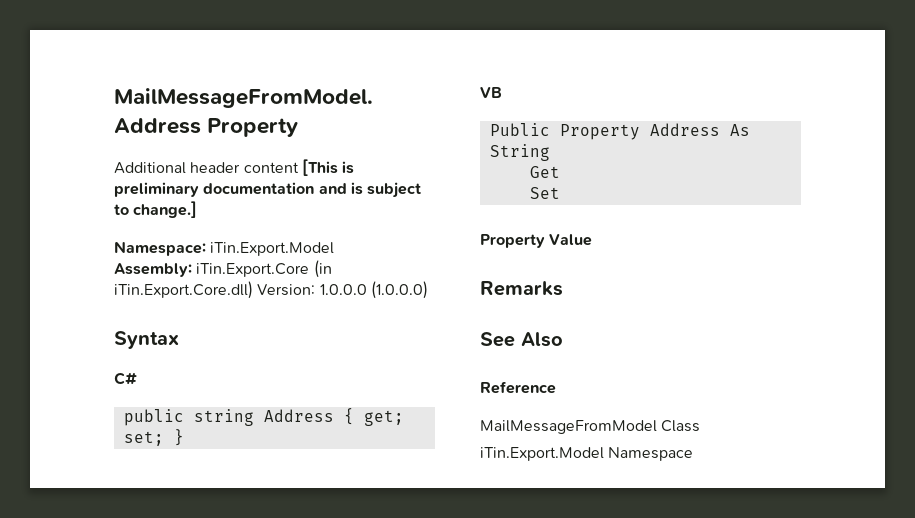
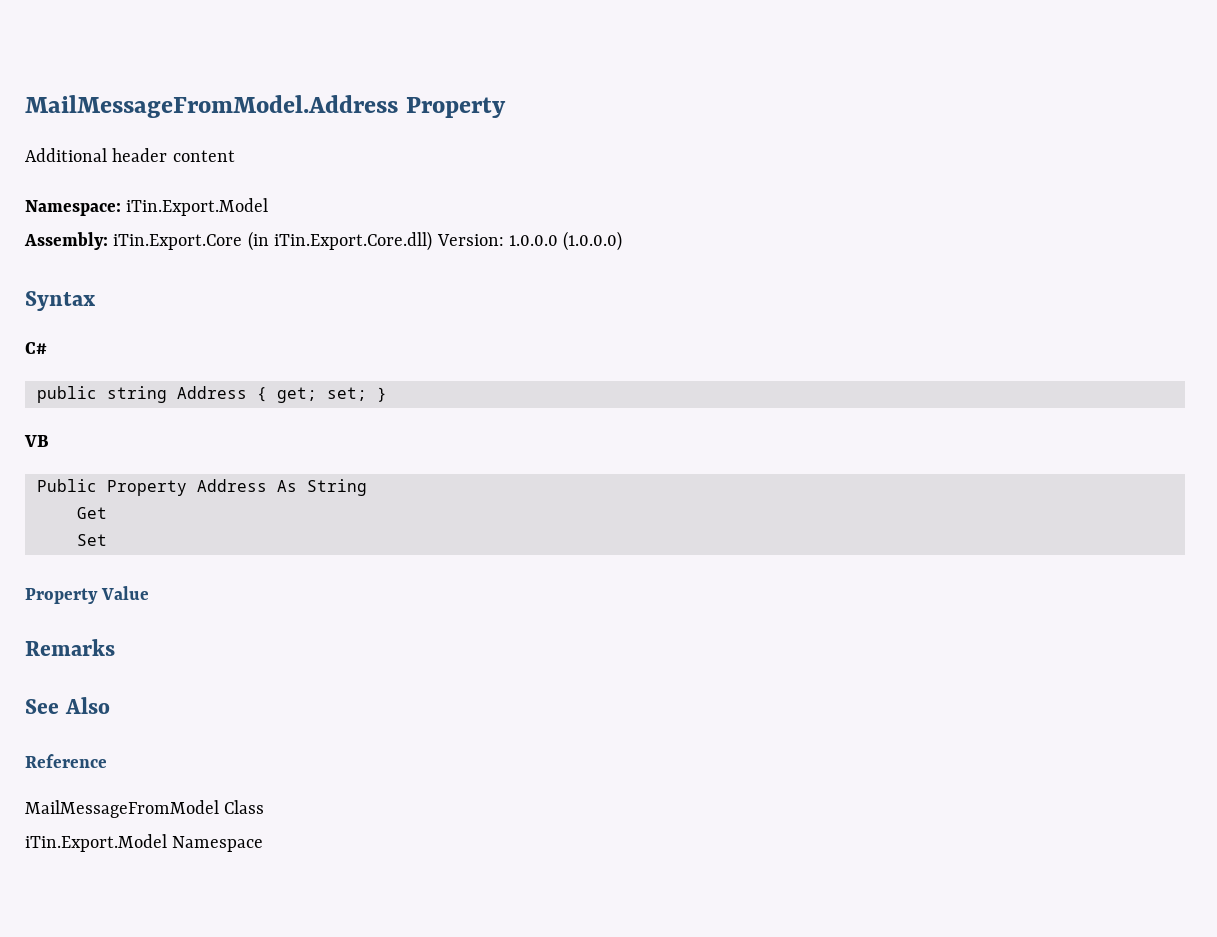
- Additional header content [This is preliminary documentation and is subject to change.]
+ Additional header content

